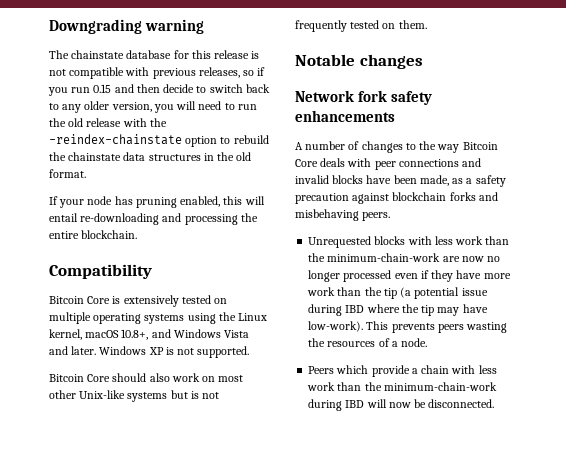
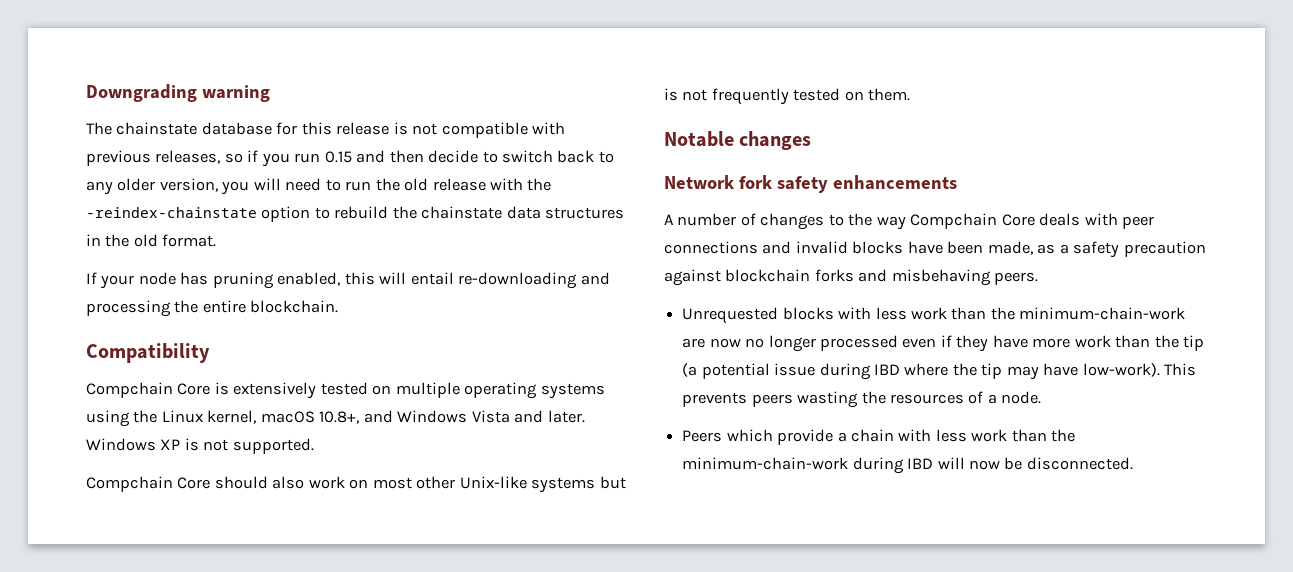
- Bitcoin Core is extensively tested on multiple operating systems using the Linux kernel, macOS 10.8+, and Windows Vista and later.
+ Compchain Core is extensively tested on multiple operating systems using the Linux kernel, macOS 10.8+, and Windows Vista and later.
- Bitcoin Core should also work on most other Unix-like systems but is not frequently tested on them.
+ Compchain Core should also work on most other Unix-like systems but is not frequently tested on them.
- A number of changes to the way Bitcoin Core deals with peer connections and invalid blocks have been made, as a safety precaution against blockchain forks and misbehaving peers.
+ A number of changes to the way Compchain Core deals with peer connections and invalid blocks have been made, as a safety precaution against blockchain forks and misbehaving peers.

